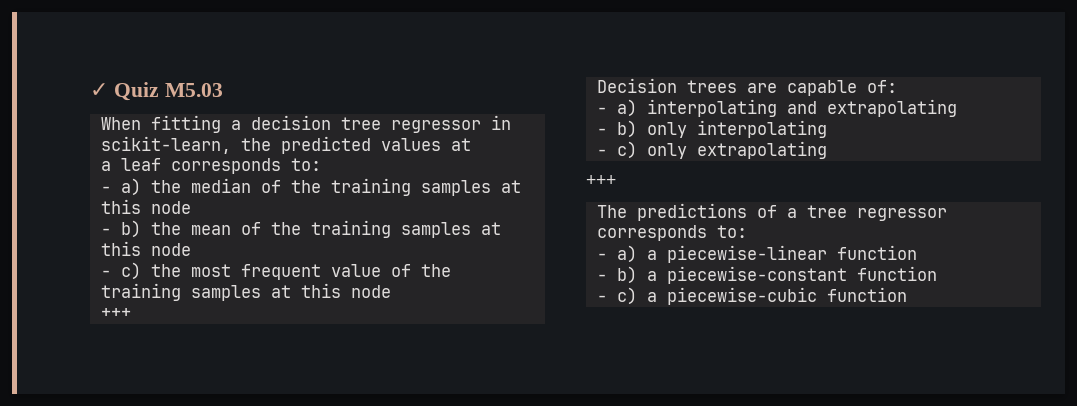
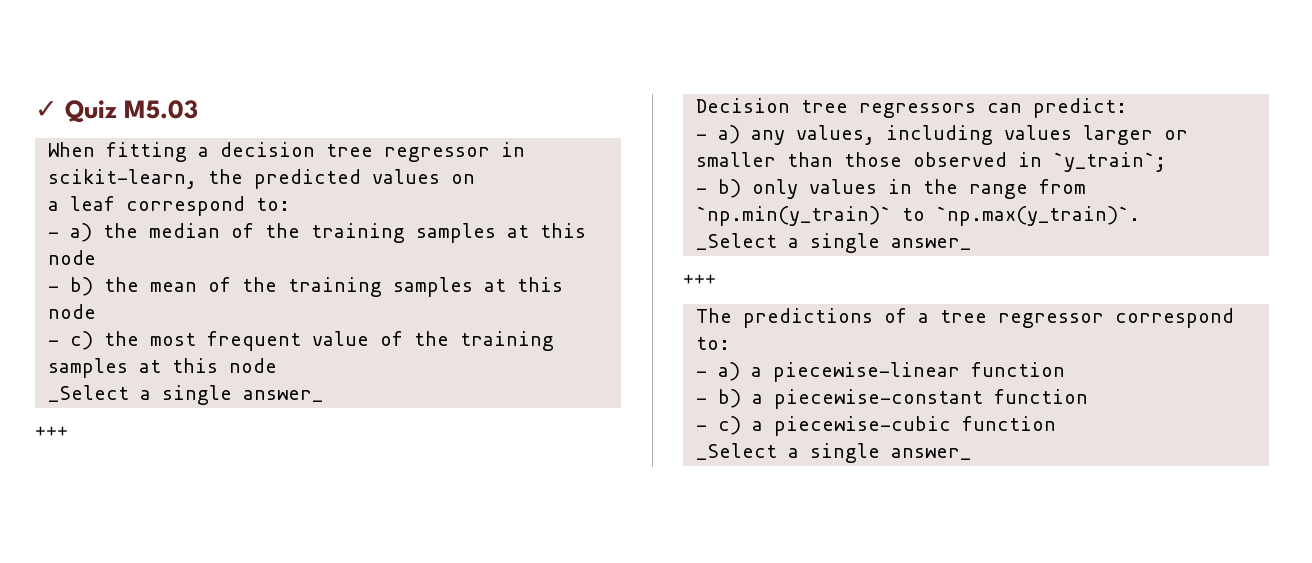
- When fitting a decision tree regressor in scikit-learn, the predicted values at
+ When fitting a decision tree regressor in scikit-learn, the predicted values on
- a leaf corresponds to:
+ a leaf correspond to:
  - c) the most frequent value of the training samples at this node
+ _Select a single answer_
  +++
- Decision trees are capable of:
- - a) interpolating and extrapolating
- - b) only interpolating
- - c) only extrapolating
+ Decision tree regressors can predict:
+ - a) any values, including values larger or smaller than those observed in `y_train`;
+ - b) only values in the range from `np.min(y_train)` to `np.max(y_train)`.
+ _Select a single answer_
- The predictions of a tree regressor corresponds to:
+ The predictions of a tree regressor correspond to:
  - c) a piecewise-cubic function
+ _Select a single answer_

